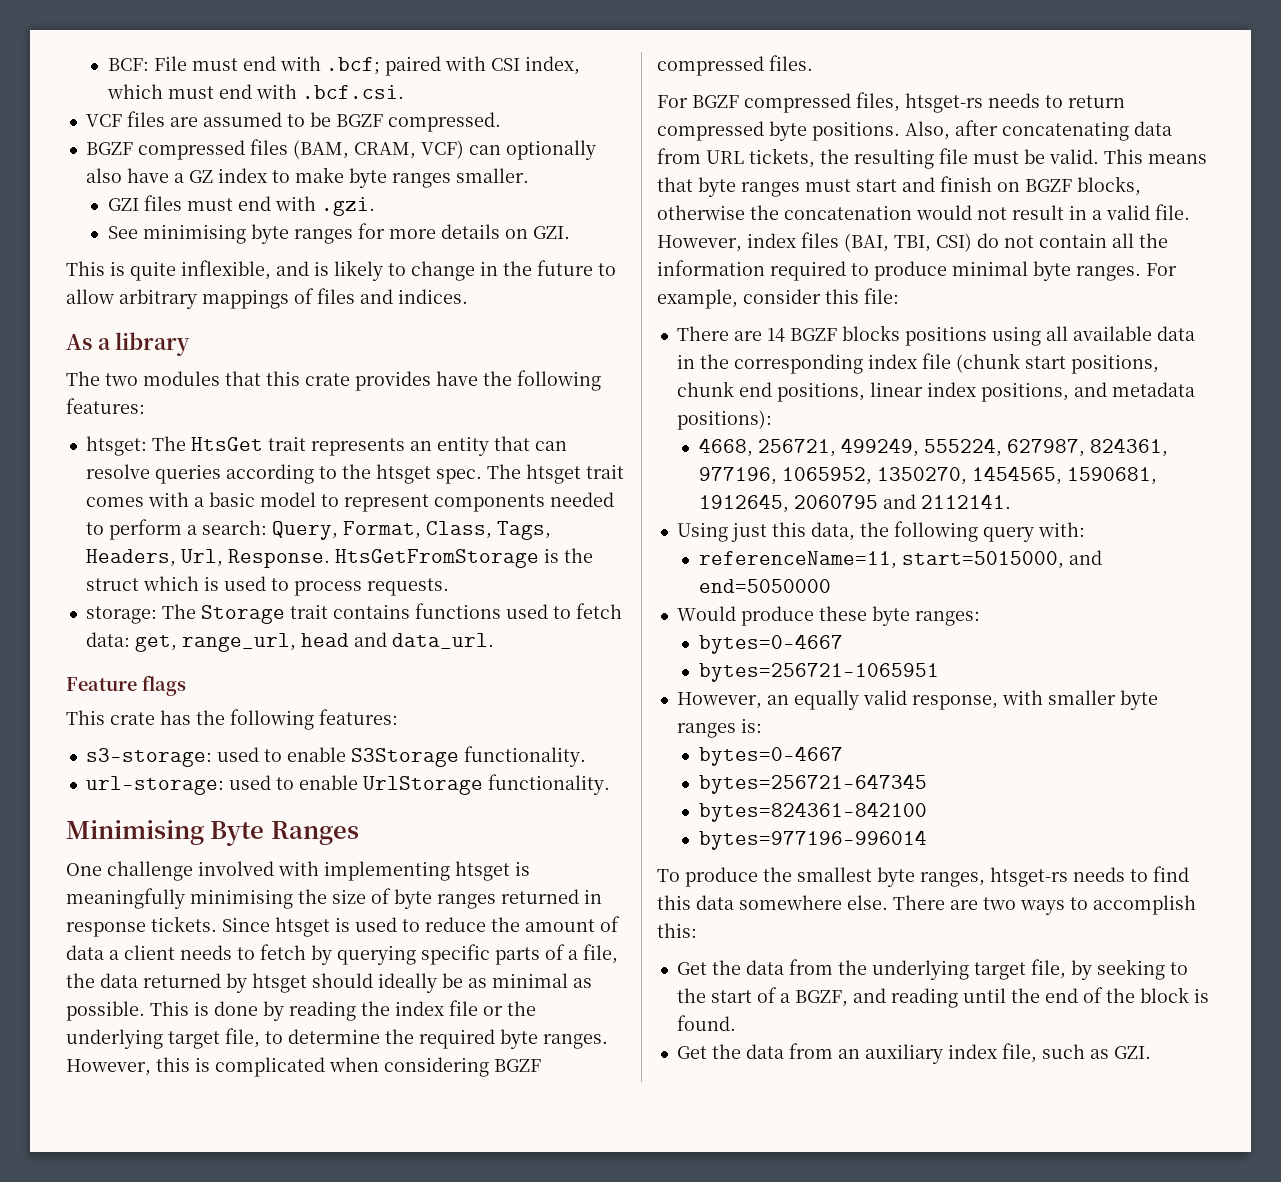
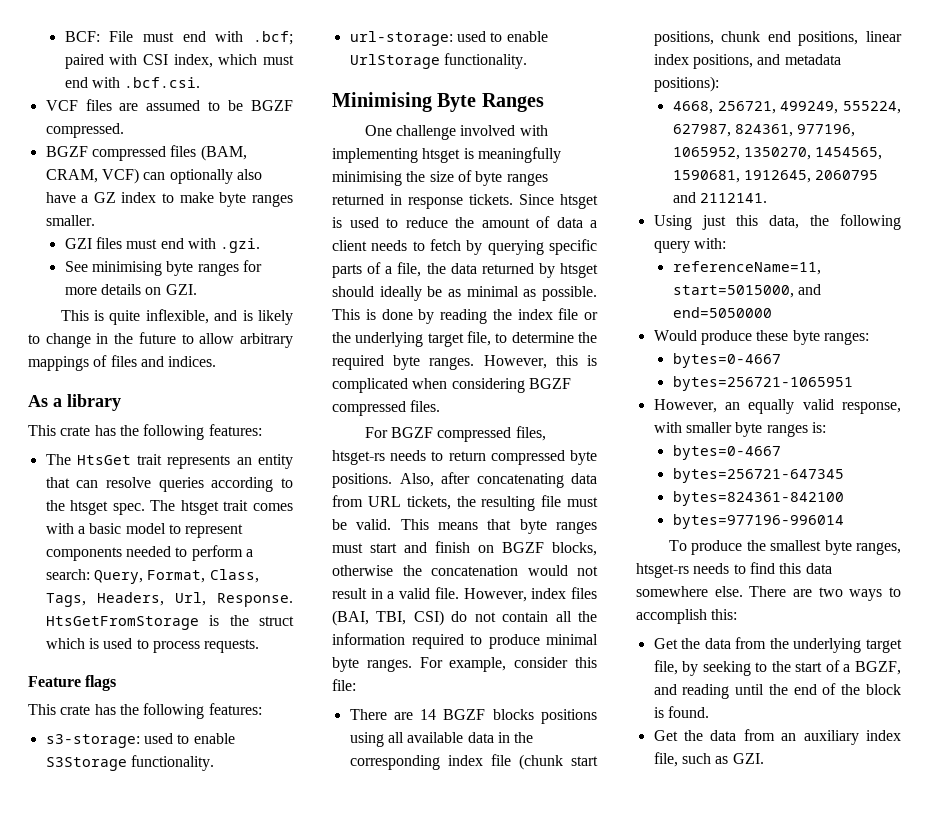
  As a library
- The two modules that this crate provides have the following features:
- htsget: The HtsGet trait represents an entity that can resolve queries according to the htsget spec.
+ This crate has the following features:
+ The HtsGet trait represents an entity that can resolve queries according to the htsget spec.
- storage: The Storage trait contains functions used to fetch data: get, range_url, head and data_url.

